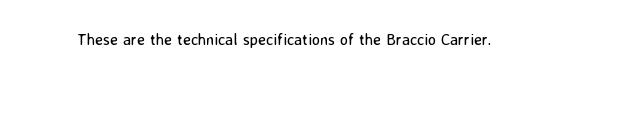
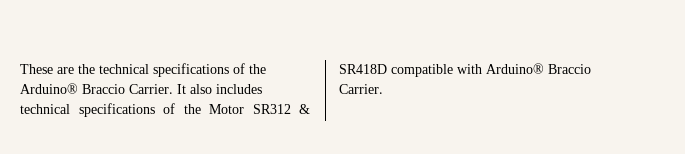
- These are the technical specifications of the Braccio Carrier.
+ These are the technical specifications of the Arduino® Braccio Carrier. It also includes technical specifications of the Motor SR312 & SR418D compatible with Arduino® Braccio Carrier.

